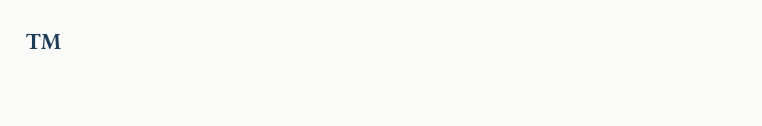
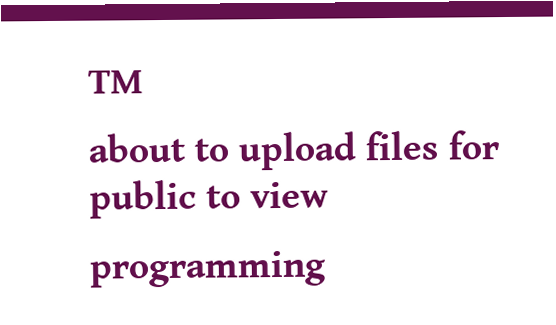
+ about to upload files for public to view
+ programming

